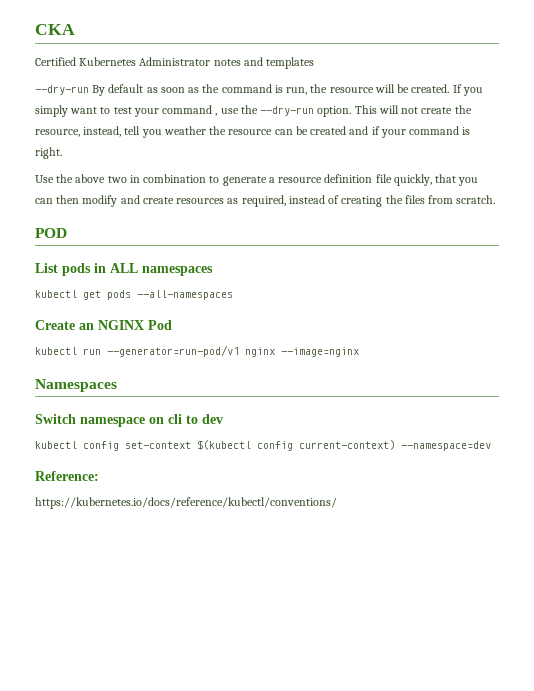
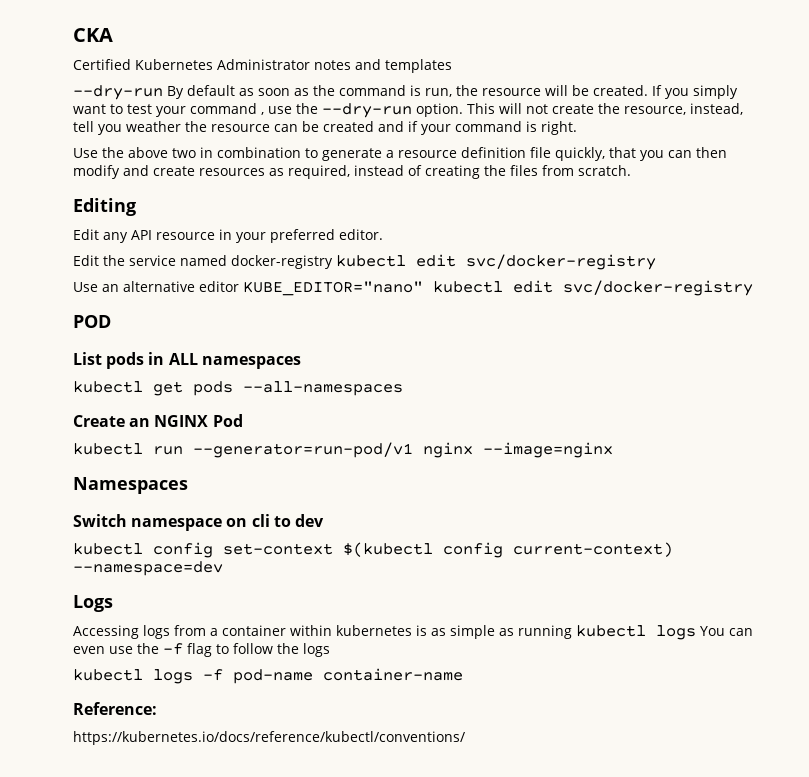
+ Editing
+ Edit any API resource in your preferred editor.
+ Edit the service named docker-registry kubectl edit svc/docker-registry
+ Use an alternative editor KUBE_EDITOR="nano" kubectl edit svc/docker-registry
+ Logs
+ Accessing logs from a container within kubernetes is as simple as running kubectl logs You can even use the -f flag to follow the logs
+ kubectl logs -f pod-name container-name

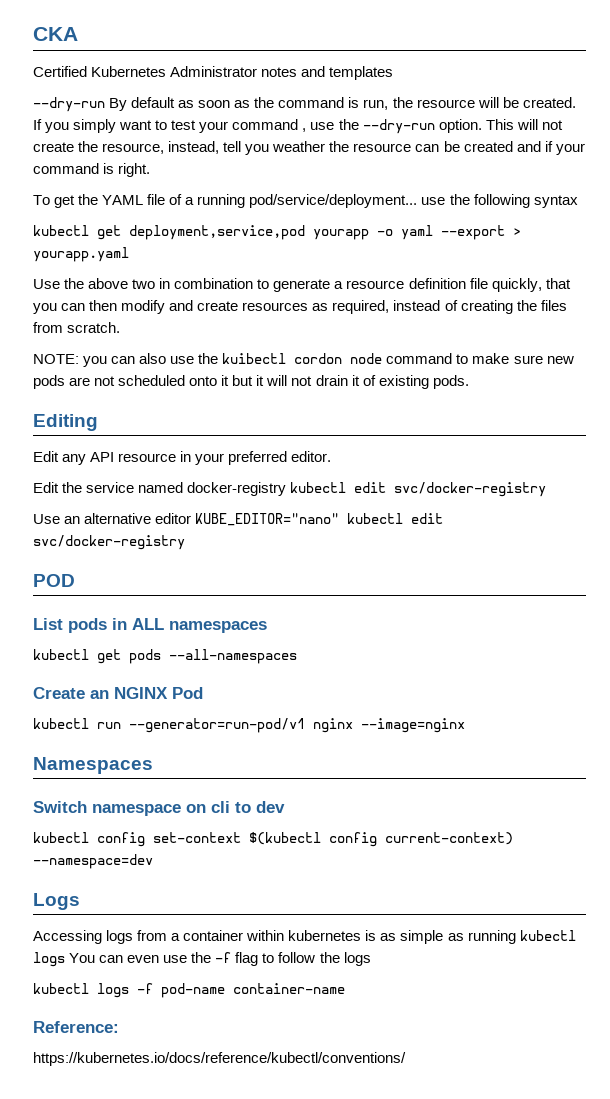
+ To get the YAML file of a running pod/service/deployment... use the following syntax
+ kubectl get deployment,service,pod yourapp -o yaml --export > yourapp.yaml
+ NOTE: you can also use the kuibectl cordon node command to make sure new pods are not scheduled onto it but it will not drain it of existing pods.

